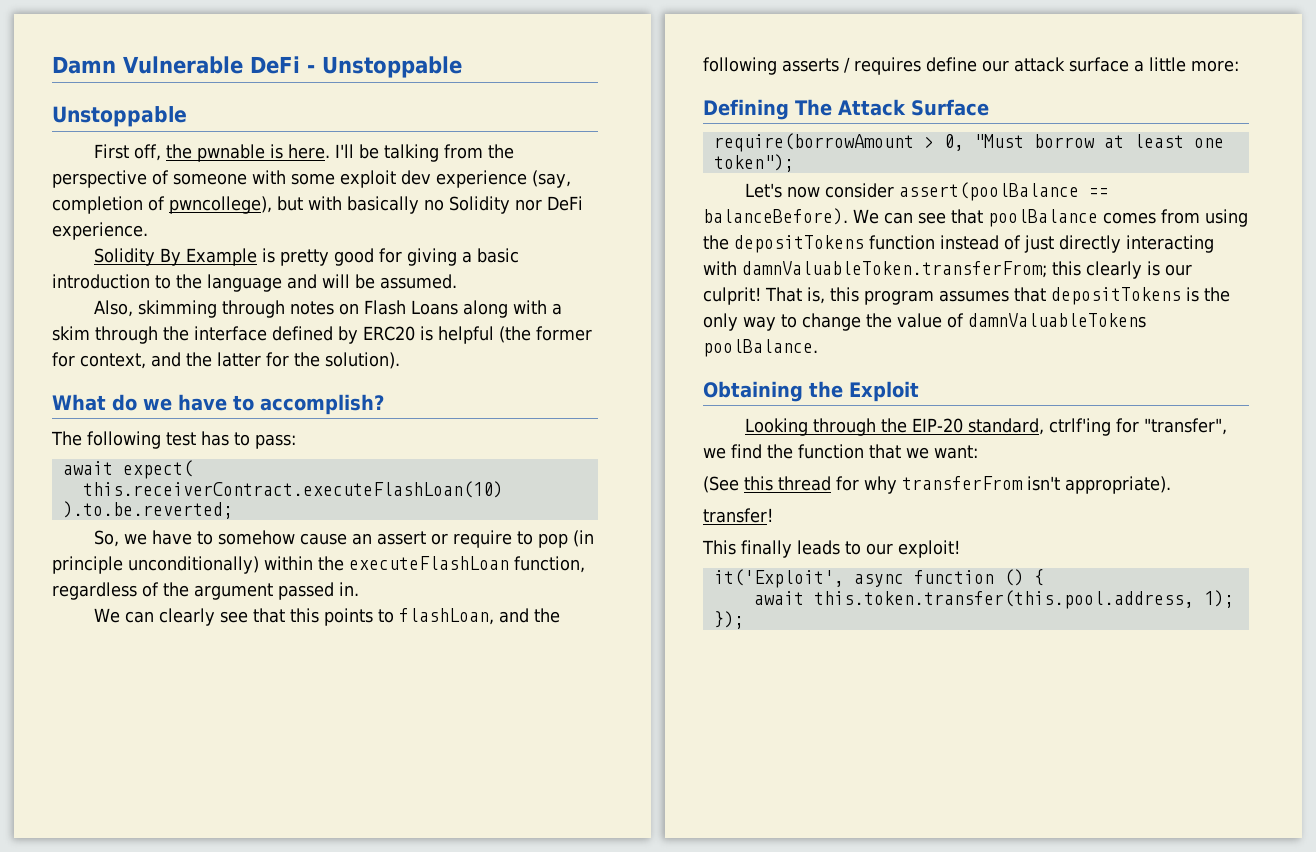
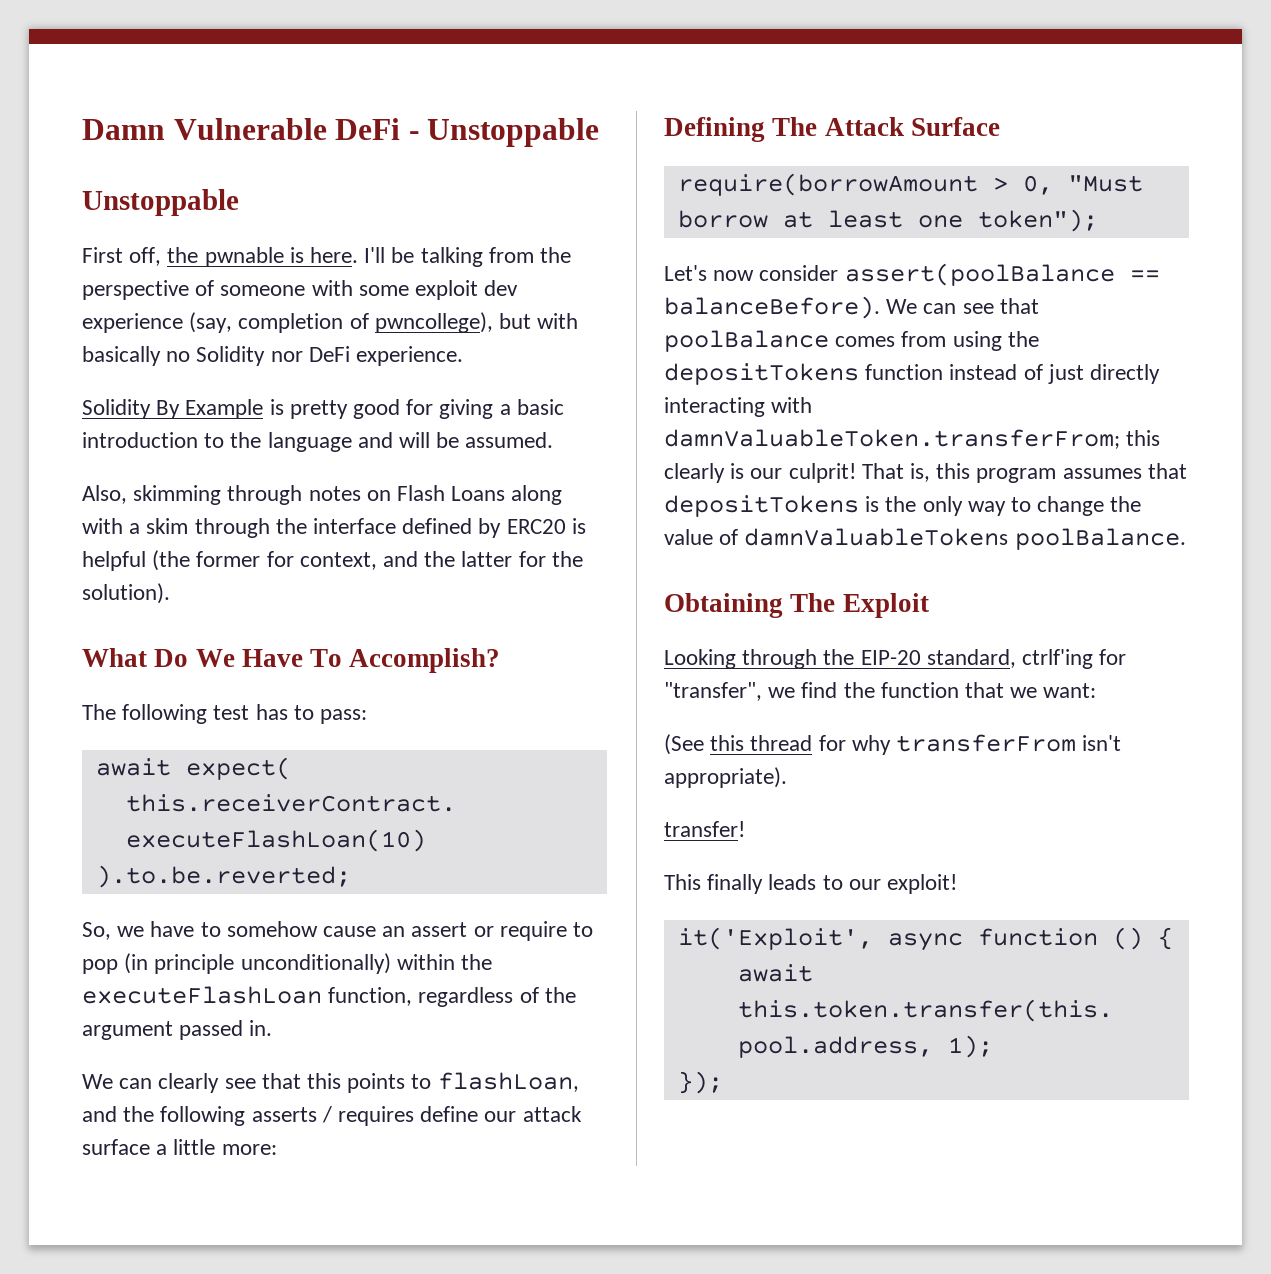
- What do we have to accomplish?
+ What Do We Have To Accomplish?
- Obtaining the Exploit
+ Obtaining The Exploit

